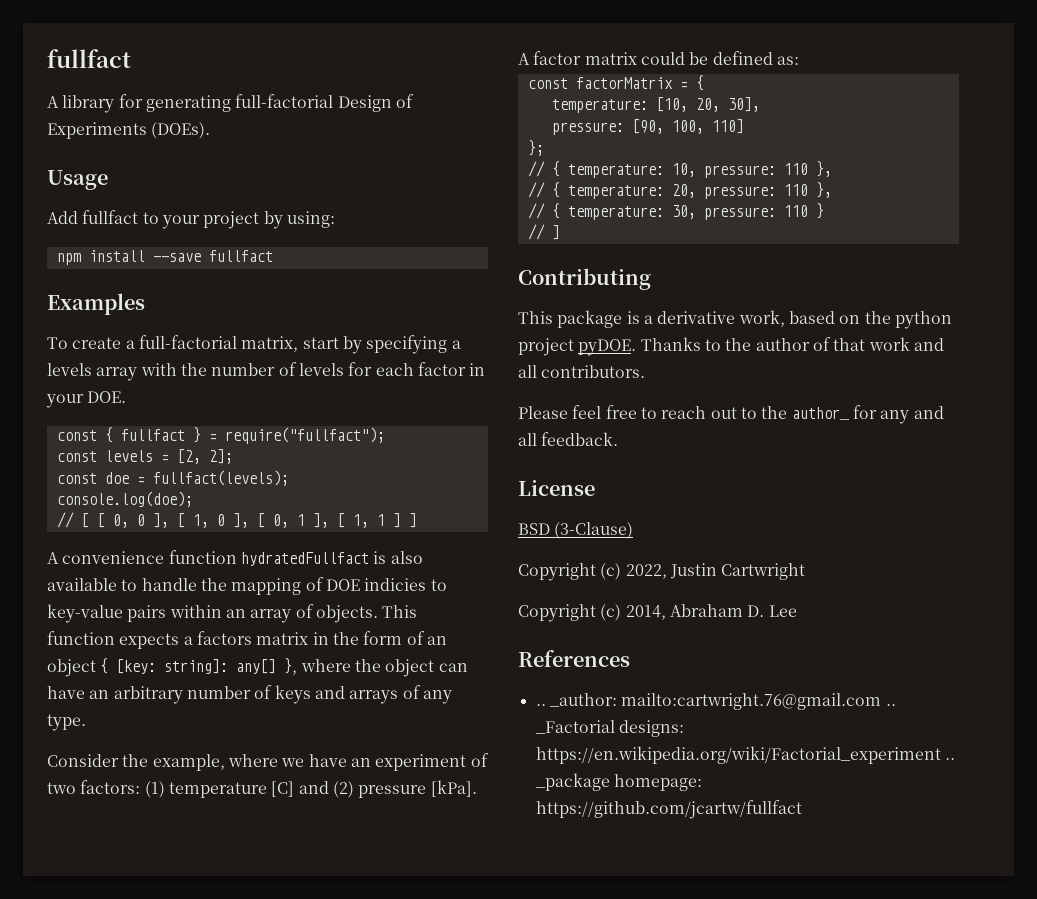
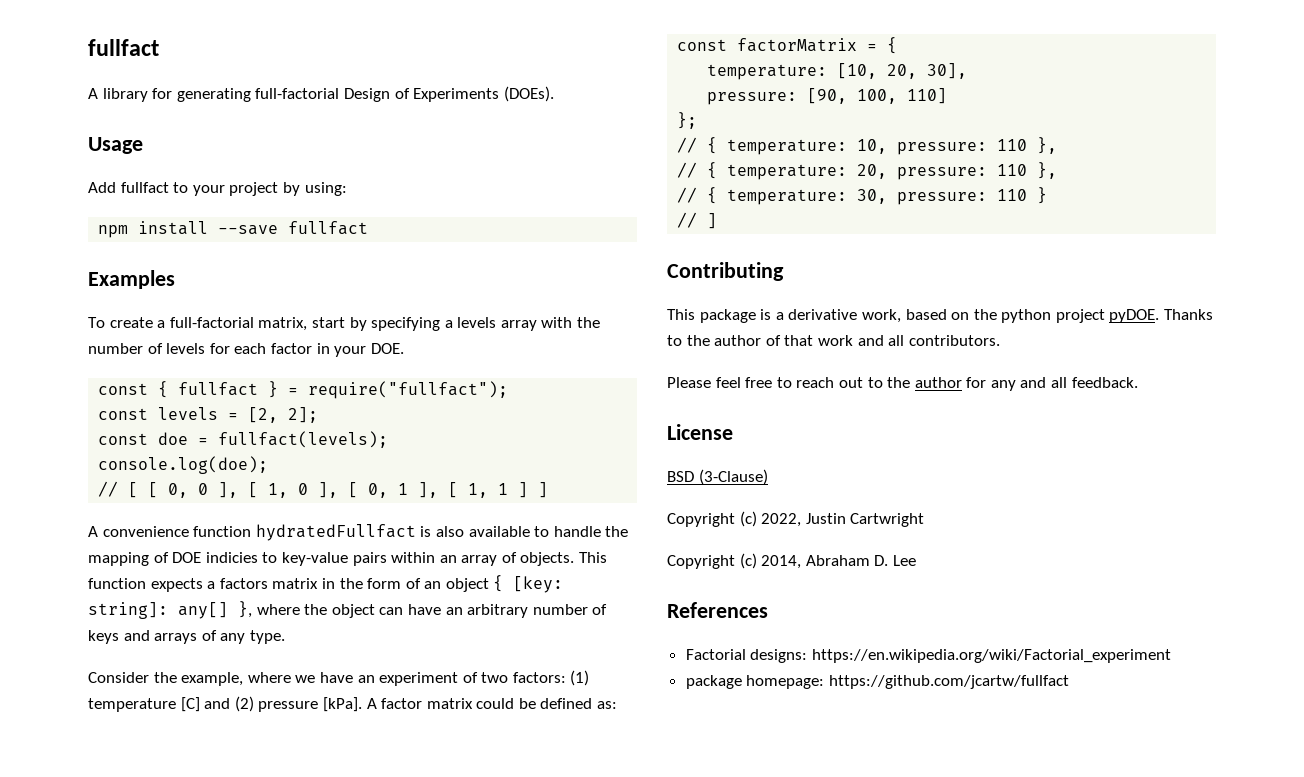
- Please feel free to reach out to the author_ for any and all feedback.
+ Please feel free to reach out to the author for any and all feedback.
- .. _author: mailto:cartwright.76@gmail.com .. _Factorial designs: https://en.wikipedia.org/wiki/Factorial_experiment .. _package homepage: https://github.com/jcartw/fullfact
+ Factorial designs: https://en.wikipedia.org/wiki/Factorial_experiment
+ package homepage: https://github.com/jcartw/fullfact

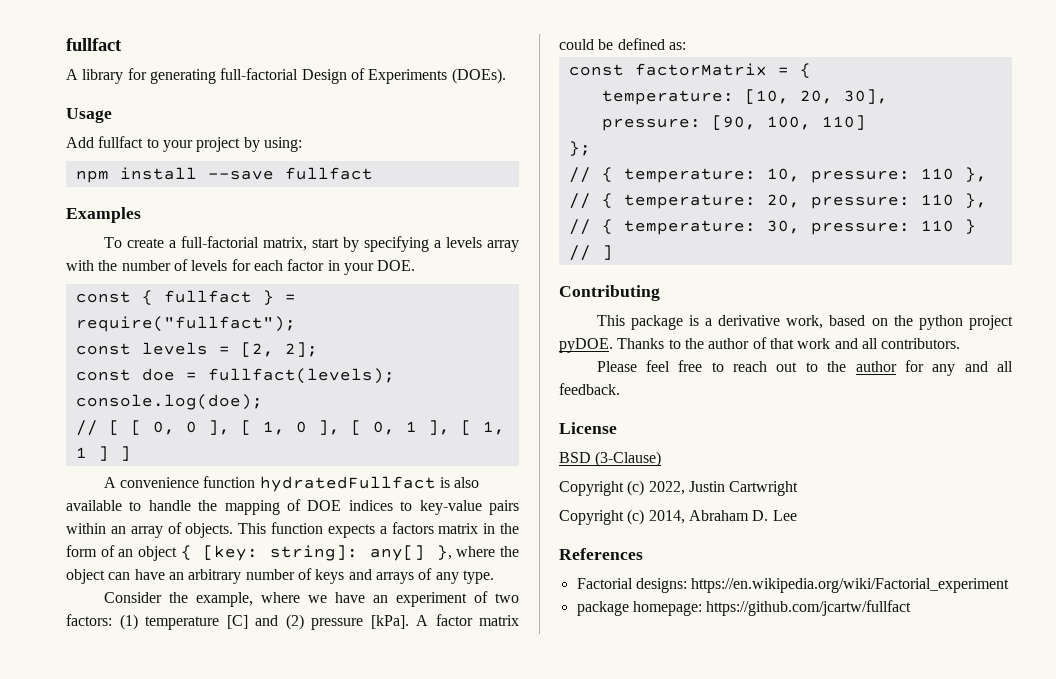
- A convenience function hydratedFullfact is also available to handle the mapping of DOE indicies to key-value pairs within an array of objects.
+ A convenience function hydratedFullfact is also available to handle the mapping of DOE indices to key-value pairs within an array of objects.

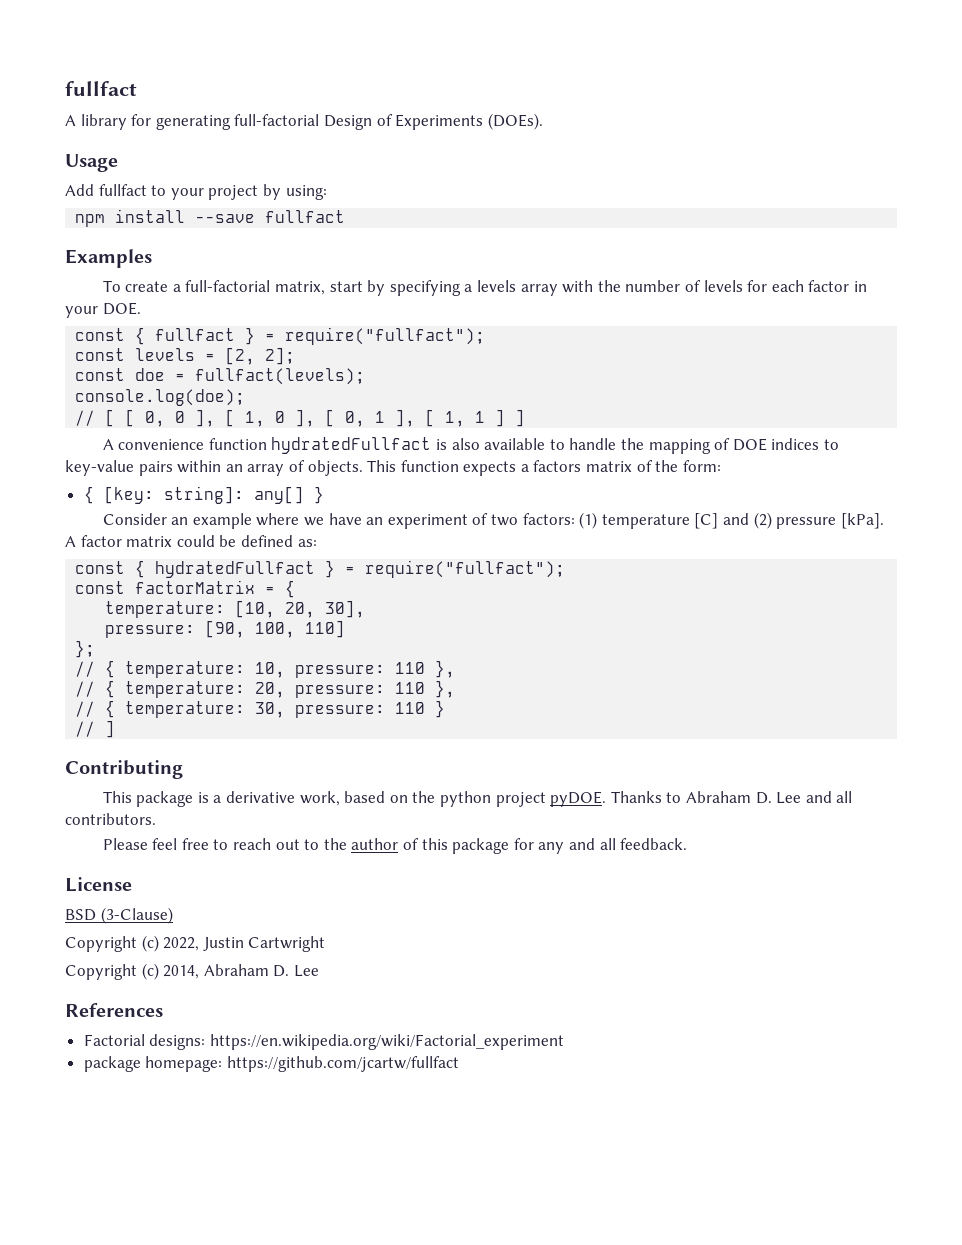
- This function expects a factors matrix in the form of an object { [key: string]: any[] }, where the object can have an arbitrary number of keys and arrays of any type.
+ This function expects a factors matrix of the form:
+ { [key: string]: any[] }
- Consider the example, where we have an experiment of two factors: (1) temperature [C] and (2) pressure [kPa].
+ Consider an example where we have an experiment of two factors: (1) temperature [C] and (2) pressure [kPa].
+ const { hydratedFullfact } = require("fullfact");
- Thanks to the author of that work and all contributors.
+ Thanks to Abraham D. Lee and all contributors.
- Please feel free to reach out to the author for any and all feedback.
+ Please feel free to reach out to the author of this package for any and all feedback.

